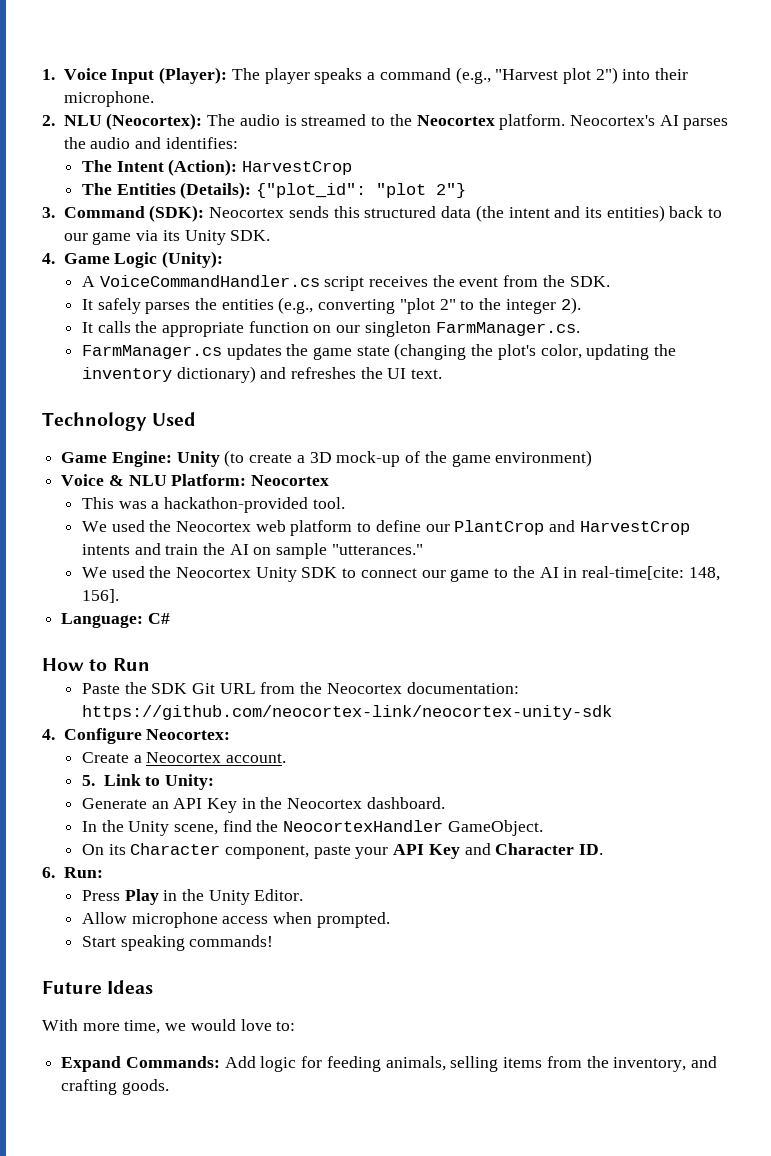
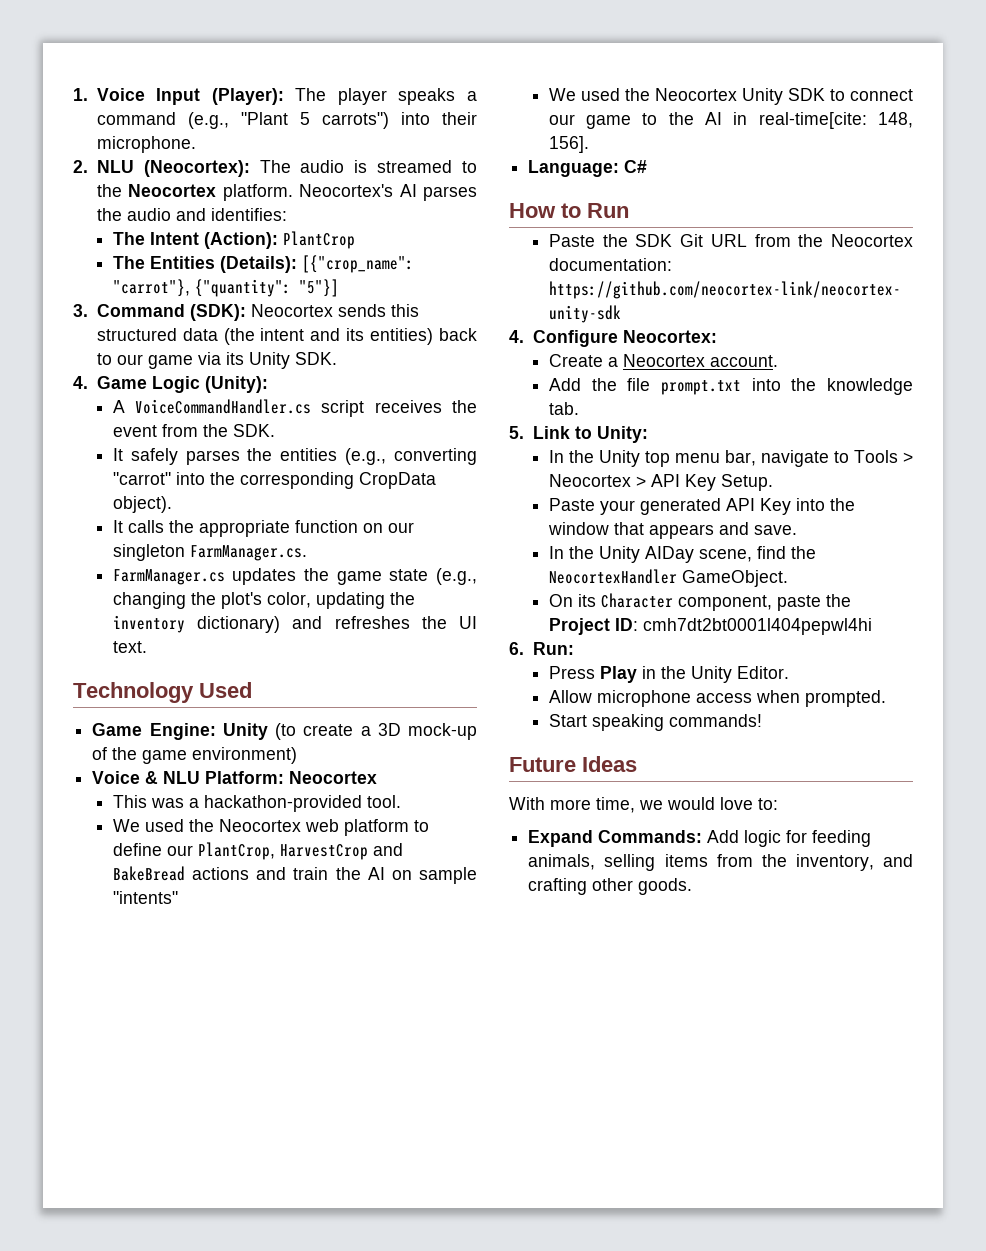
- 1. Voice Input (Player): The player speaks a command (e.g., "Harvest plot 2") into their microphone.
+ 1. Voice Input (Player): The player speaks a command (e.g., "Plant 5 carrots") into their microphone.
- The Intent (Action): HarvestCrop
+ The Intent (Action): PlantCrop
- The Entities (Details): {"plot_id": "plot 2"}
+ The Entities (Details): [{"crop_name": "carrot"}, {"quantity": "5"}]
- It safely parses the entities (e.g., converting "plot 2" to the integer 2).
+ It safely parses the entities (e.g., converting "carrot" into the corresponding CropData object).
- FarmManager.cs updates the game state (changing the plot's color, updating the inventory dictionary) and refreshes the UI text.
+ FarmManager.cs updates the game state (e.g., changing the plot's color, updating the inventory dictionary) and refreshes the UI text.
- We used the Neocortex web platform to define our PlantCrop and HarvestCrop intents and train the AI on sample "utterances."
+ We used the Neocortex web platform to define our PlantCrop, HarvestCrop and BakeBread actions and train the AI on sample "intents"
+ Add the file prompt.txt into the knowledge tab.
  5. Link to Unity:
- Generate an API Key in the Neocortex dashboard.
- In the Unity scene, find the NeocortexHandler GameObject.
+ In the Unity top menu bar, navigate to Tools > Neocortex > API Key Setup.
+ Paste your generated API Key into the window that appears and save.
+ In the Unity AIDay scene, find the NeocortexHandler GameObject.
- On its Character component, paste your API Key and Character ID.
+ On its Character component, paste the Project ID: cmh7dt2bt0001l404pepwl4hi
- Expand Commands: Add logic for feeding animals, selling items from the inventory, and crafting goods.
+ Expand Commands: Add logic for feeding animals, selling items from the inventory, and crafting other goods.

